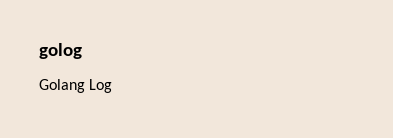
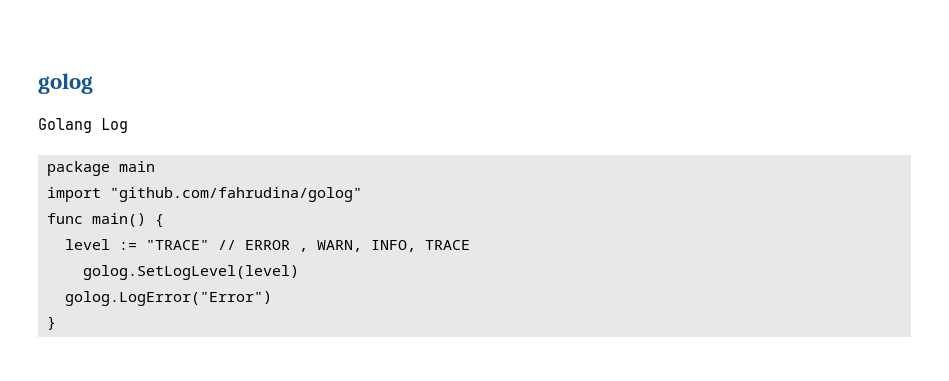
+ package main
+ import "github.com/fahrudina/golog"
+ func main() {
+ level := "TRACE" // ERROR , WARN, INFO, TRACE
+ golog.SetLogLevel(level)
+ golog.LogError("Error")
+ }

